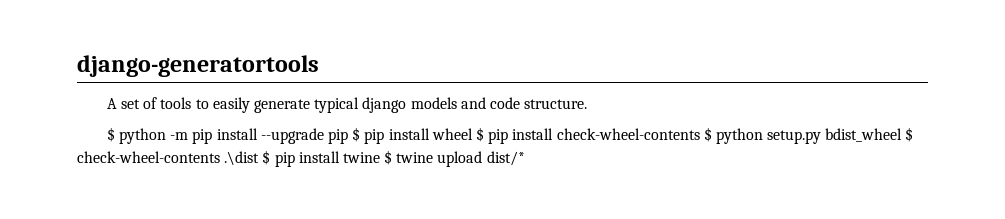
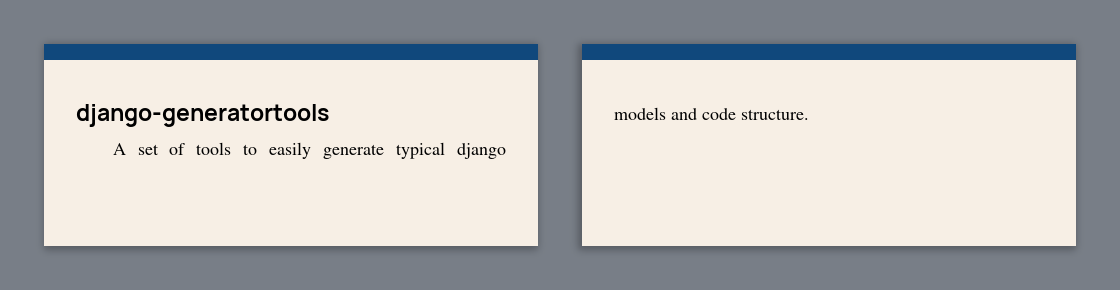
- $ python -m pip install --upgrade pip $ pip install wheel $ pip install check-wheel-contents $ python setup.py bdist_wheel $ check-wheel-contents .\dist $ pip install twine $ twine upload dist/*

